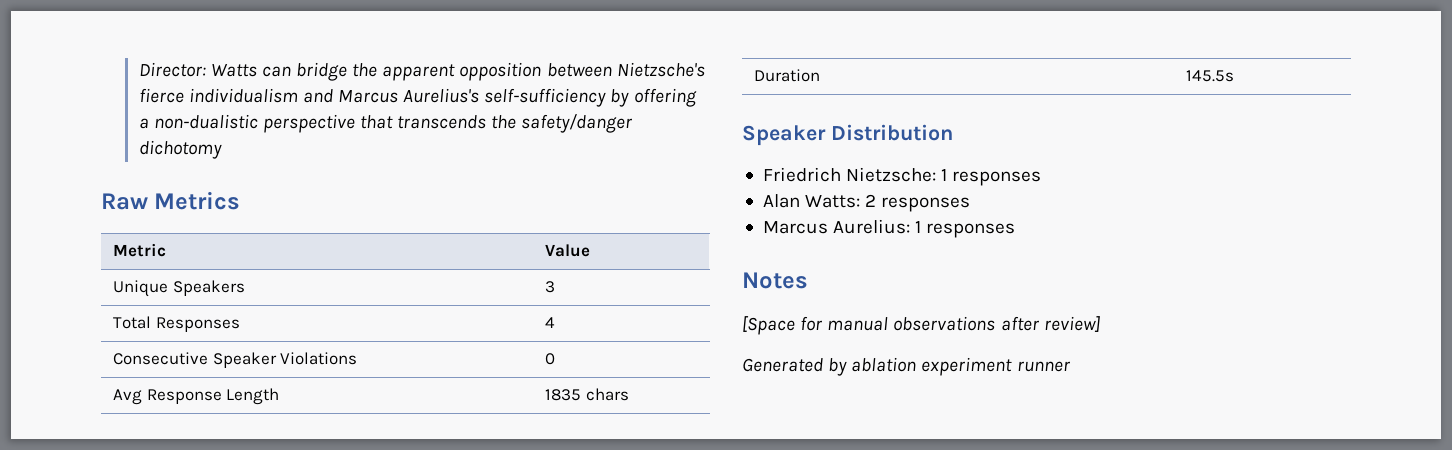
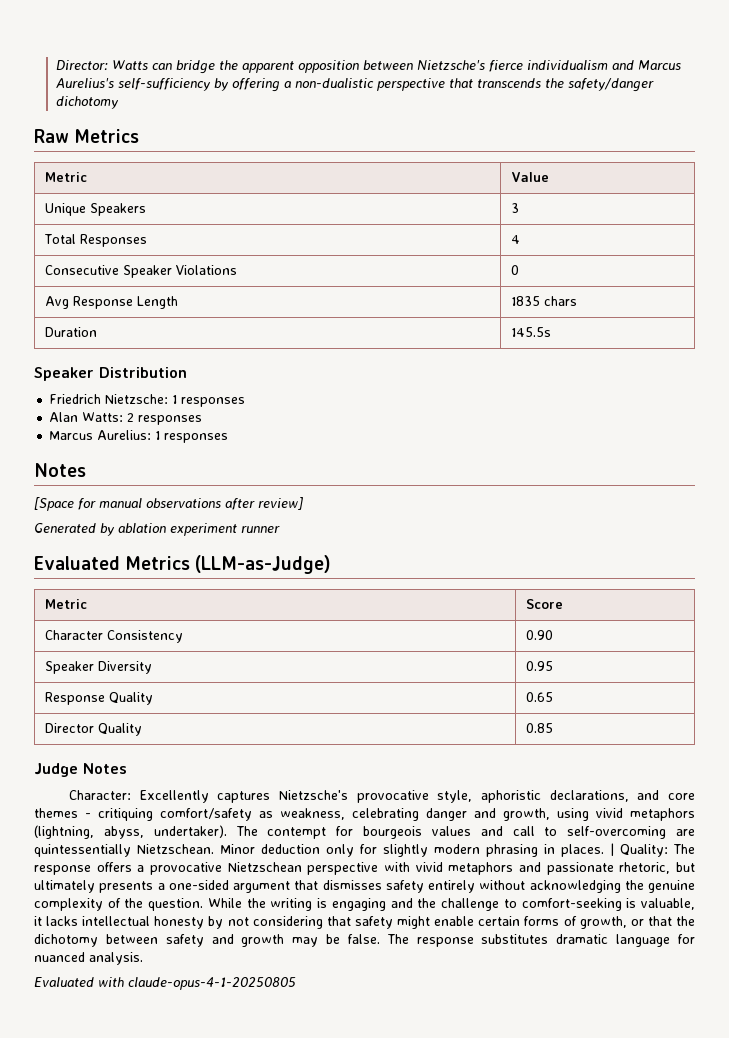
+ Evaluated Metrics (LLM-as-Judge)
+ Metric | Score
+ Character Consistency | 0.90
+ Speaker Diversity | 0.95
+ Response Quality | 0.65
+ Director Quality | 0.85
+ Judge Notes
+ Character: Excellently captures Nietzsche's provocative style, aphoristic declarations, and core themes - critiquing comfort/safety as weakness, celebrating danger and growth, using vivid metaphors (lightning, abyss, undertaker). The contempt for bourgeois values and call to self-overcoming are quintessentially Nietzschean. Minor deduction only for slightly modern phrasing in places. | Quality: The response offers a provocative Nietzschean perspective with vivid metaphors and passionate rhetoric, but ultimately presents a one-sided argument that dismisses safety entirely without acknowledging the genuine complexity of the question. While the writing is engaging and the challenge to comfort-seeking is valuable, it lacks intellectual honesty by not considering that safety might enable certain forms of growth, or that the dichotomy between safety and growth may be false. The response substitutes dramatic language for nuanced analysis.
+ Evaluated with claude-opus-4-1-20250805

